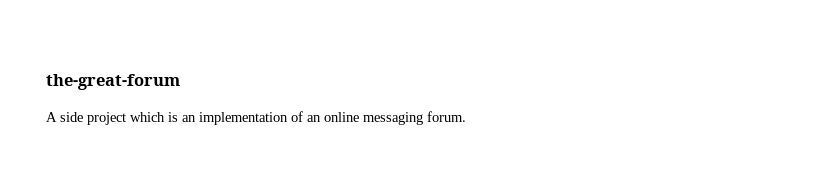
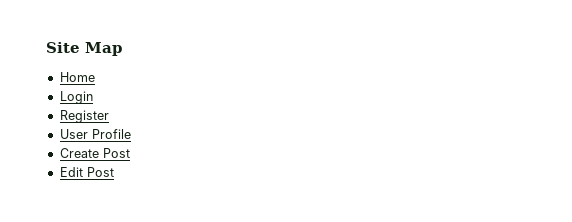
- the-great-forum
- A side project which is an implementation of an online messaging forum.
+ Site Map
+ Home
+ Login
+ Register
+ User Profile
+ Create Post
+ Edit Post

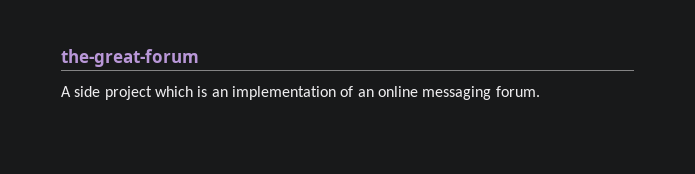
- Site Map
- Home
- Login
- Register
- User Profile
- Create Post
- Edit Post
+ the-great-forum
+ A side project which is an implementation of an online messaging forum.

